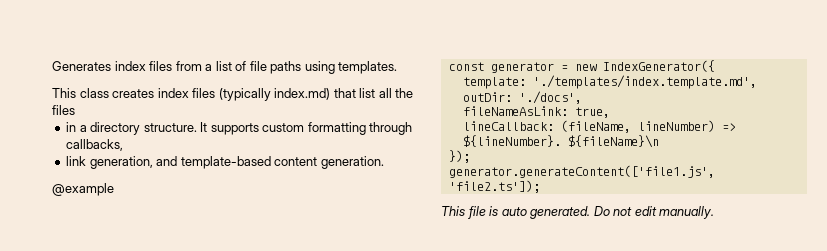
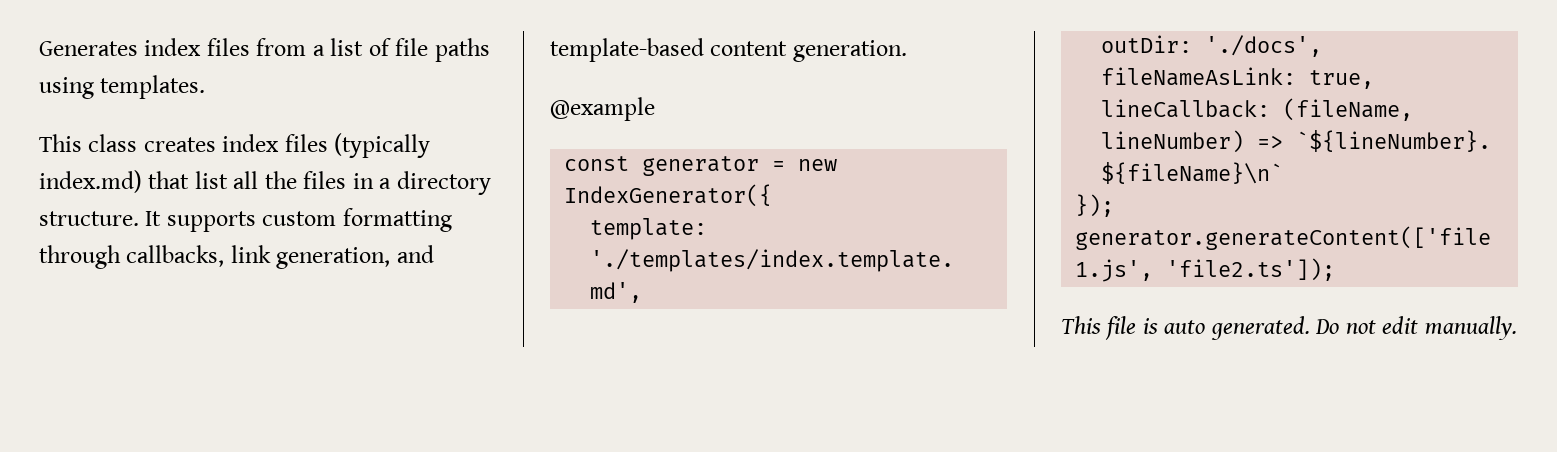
- This class creates index files (typically index.md) that list all the files
- in a directory structure.
+ This class creates index files (typically index.md) that list all the files in a directory structure.
- It supports custom formatting through callbacks,
- link generation, and template-based content generation.
+ It supports custom formatting through callbacks, link generation, and template-based content generation.
- lineCallback: (fileName, lineNumber) => ${lineNumber}. ${fileName}\n
+ lineCallback: (fileName, lineNumber) => `${lineNumber}. ${fileName}\n`

